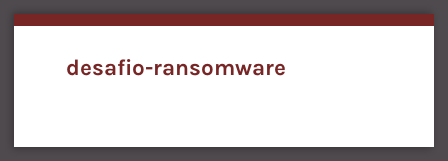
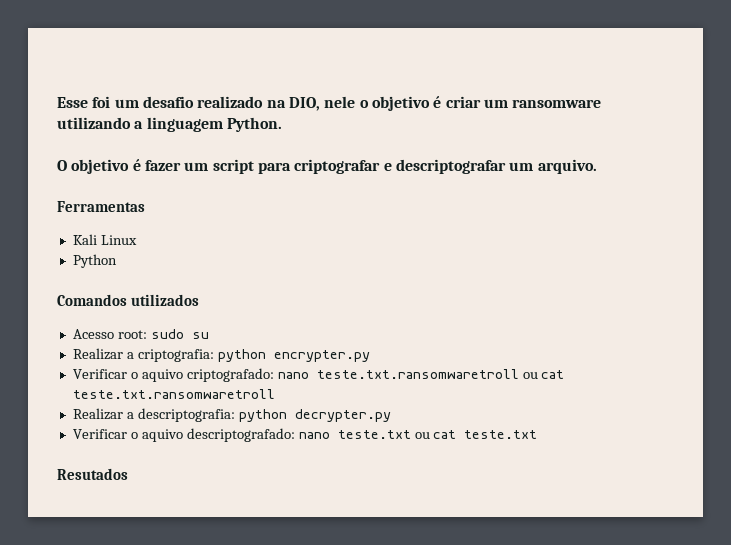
- desafio-ransomware
+ Esse foi um desafio realizado na DIO, nele o objetivo é criar um ransomware utilizando a linguagem Python.
+ O objetivo é fazer um script para criptografar e descriptografar um arquivo.
+ Ferramentas
+ Kali Linux
+ Python
+ Comandos utilizados
+ Acesso root: sudo su
+ Realizar a criptografia: python encrypter.py
+ Verificar o aquivo criptografado: nano teste.txt.ransomwaretroll ou cat teste.txt.ransomwaretroll
+ Realizar a descriptografia: python decrypter.py
+ Verificar o aquivo descriptografado: nano teste.txt ou cat teste.txt
+ Resutados

